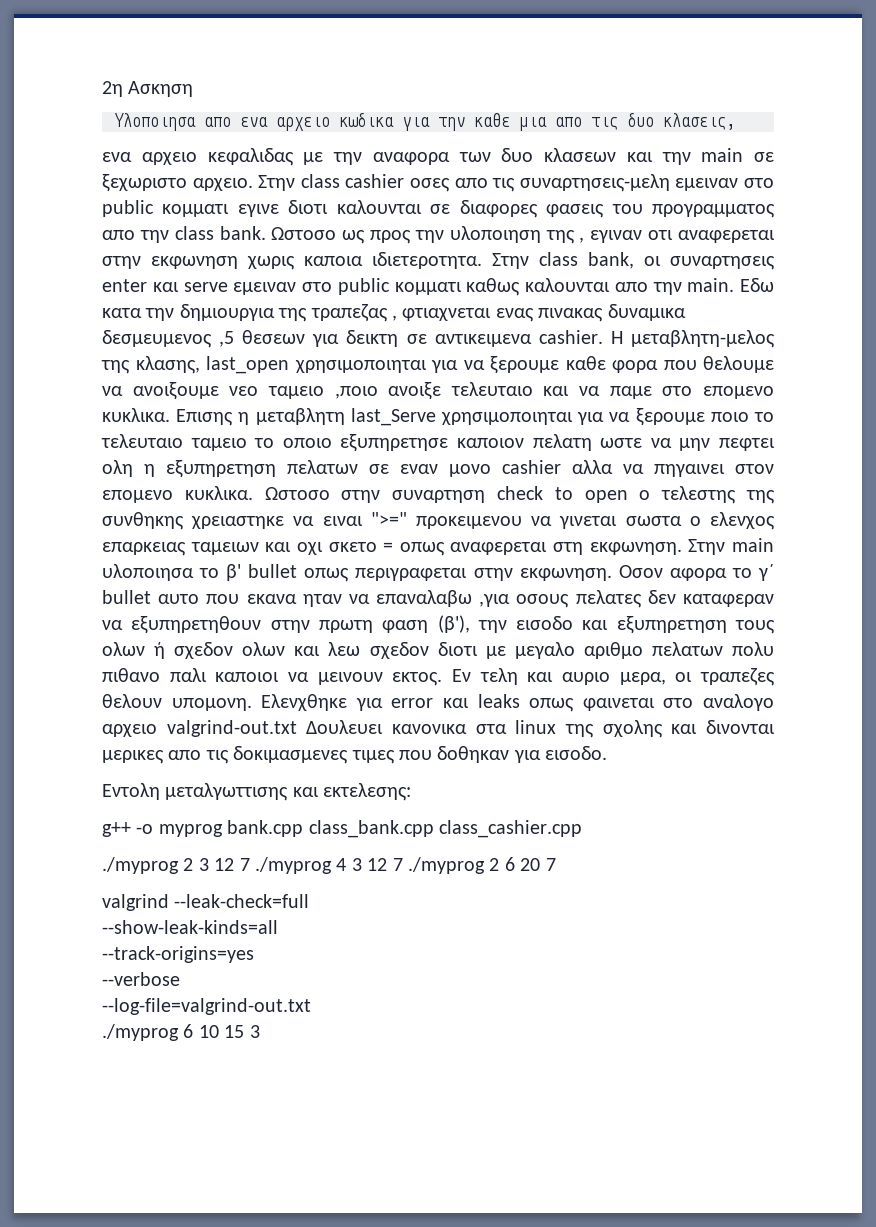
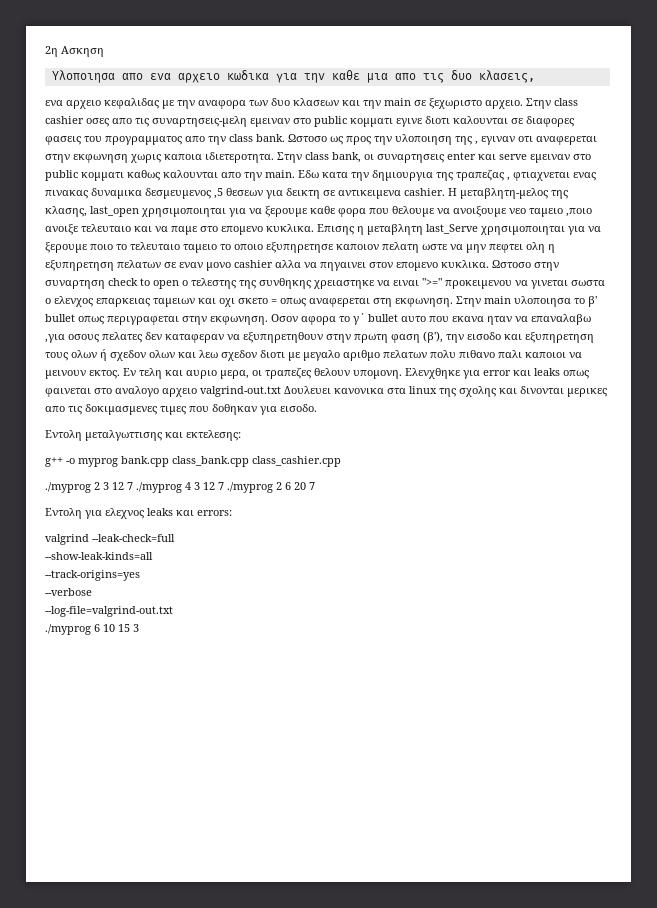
+ Εντολη για ελεχνος leaks και errors:

